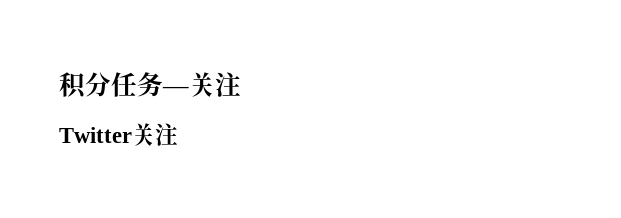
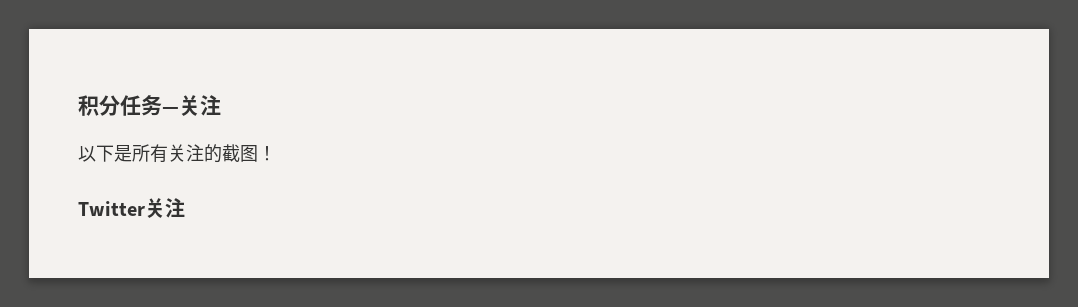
+ 以下是所有关注的截图！

